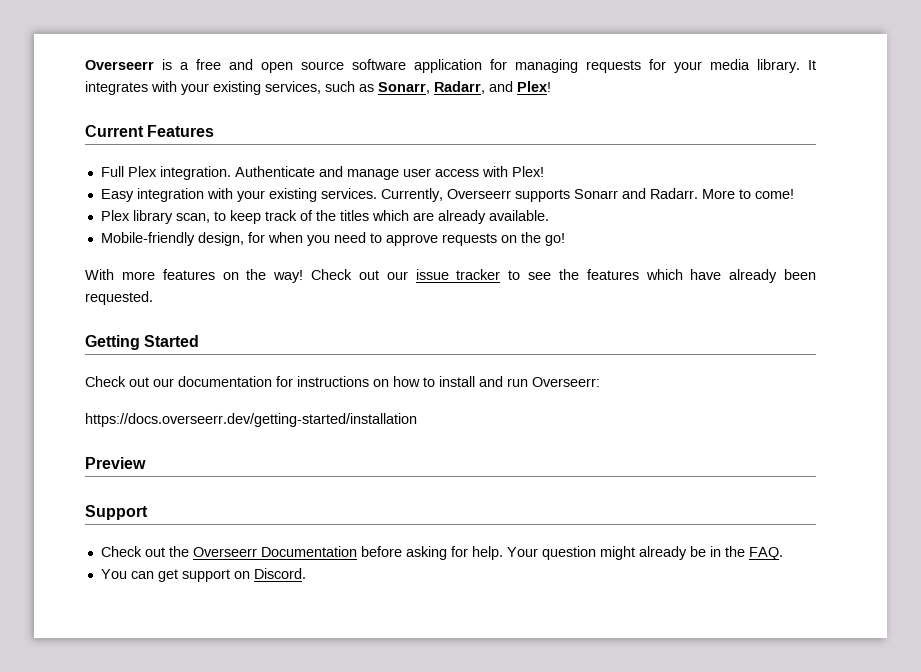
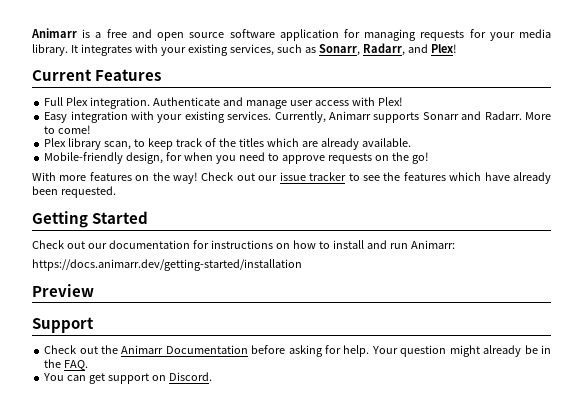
- Overseerr is a free and open source software application for managing requests for your media library.
+ Animarr is a free and open source software application for managing requests for your media library.
- Currently, Overseerr supports Sonarr and Radarr.
+ Currently, Animarr supports Sonarr and Radarr.
- Check out our documentation for instructions on how to install and run Overseerr:
- https://docs.overseerr.dev/getting-started/installation
+ Check out our documentation for instructions on how to install and run Animarr:
+ https://docs.animarr.dev/getting-started/installation
- Check out the Overseerr Documentation before asking for help.
+ Check out the Animarr Documentation before asking for help.

